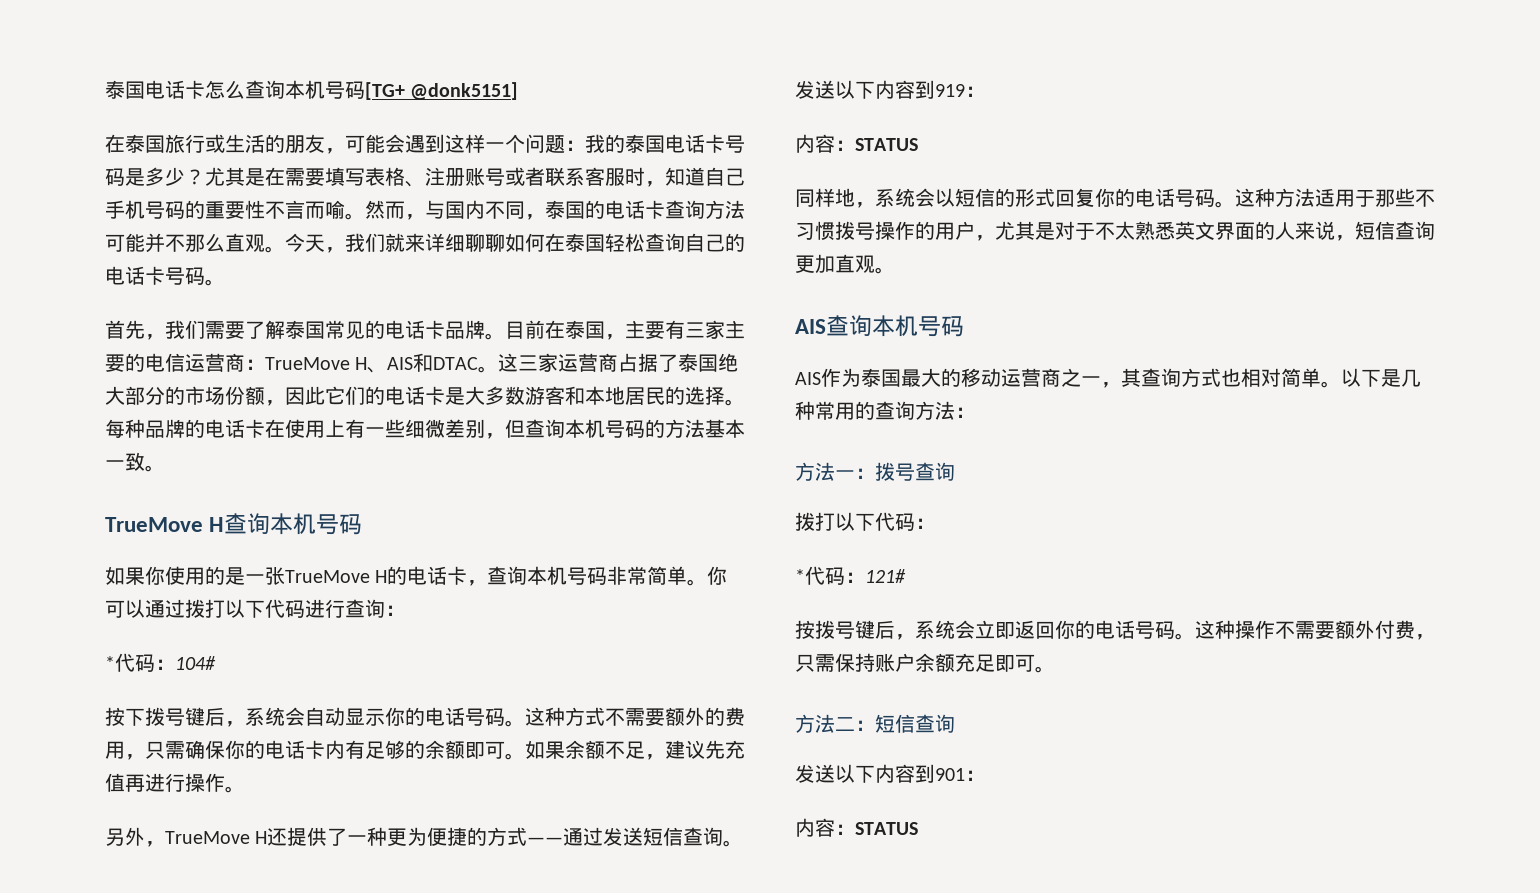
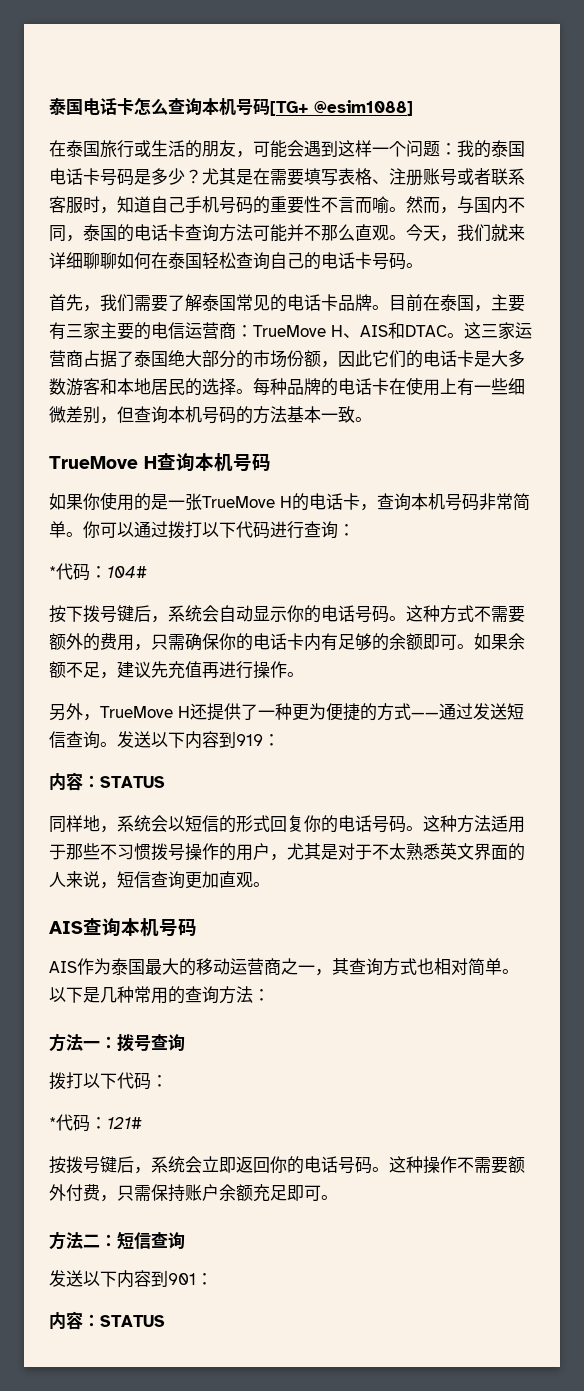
- 泰国电话卡怎么查询本机号码[TG+ @donk5151]
+ 泰国电话卡怎么查询本机号码[TG+ @esim1088]

